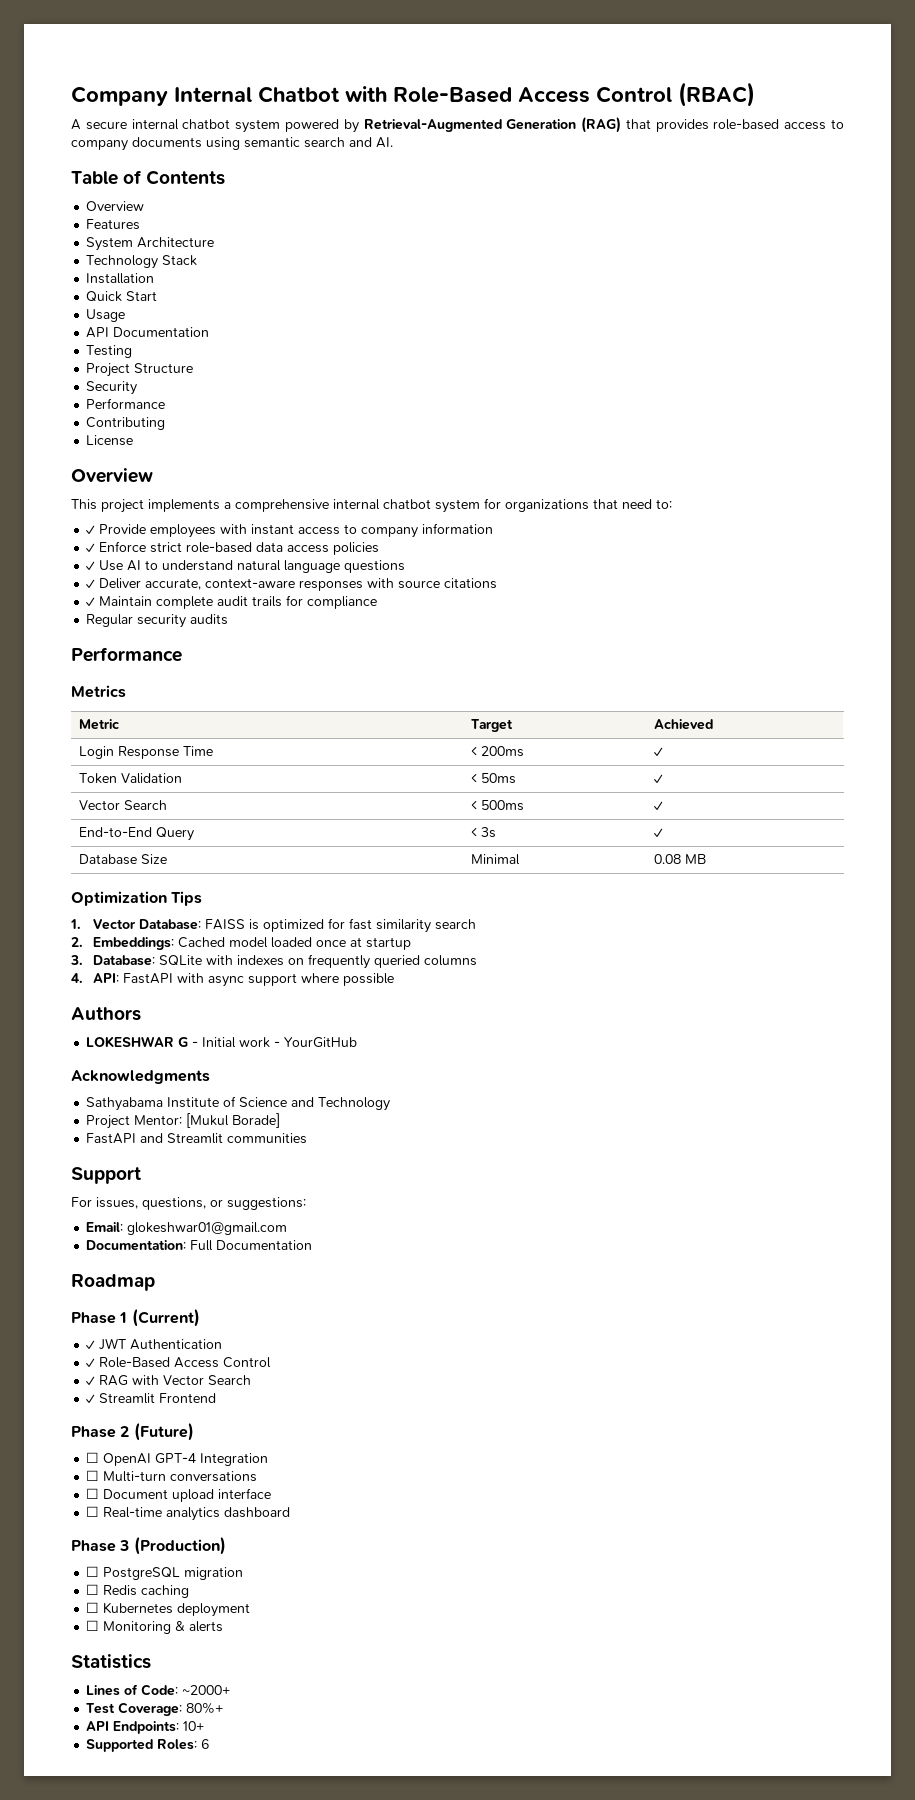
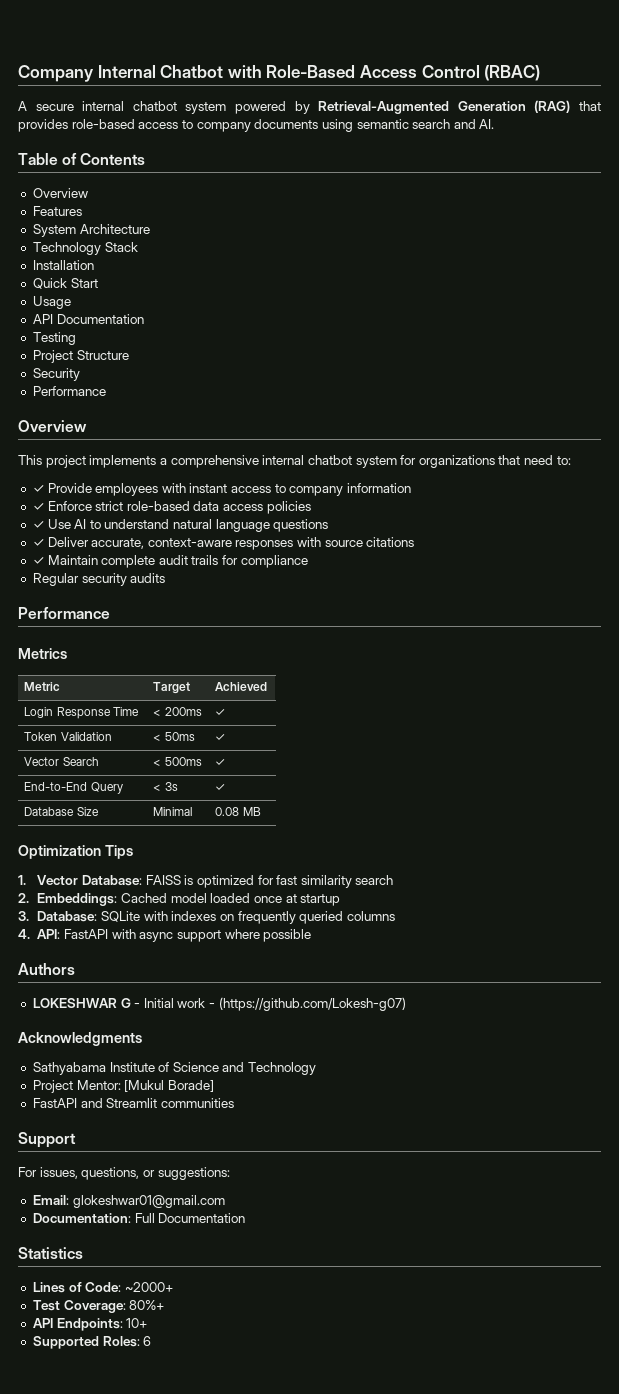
- Contributing
- License
- LOKESHWAR G - Initial work - YourGitHub
+ LOKESHWAR G - Initial work - (https://github.com/Lokesh-g07)
- Roadmap
- Phase 1 (Current)
- ✓ JWT Authentication
- ✓ Role-Based Access Control
- ✓ RAG with Vector Search
- ✓ Streamlit Frontend
- Phase 2 (Future)
- ☐ OpenAI GPT-4 Integration
- ☐ Multi-turn conversations
- ☐ Document upload interface
- ☐ Real-time analytics dashboard
- Phase 3 (Production)
- ☐ PostgreSQL migration
- ☐ Redis caching
- ☐ Kubernetes deployment
- ☐ Monitoring & alerts

